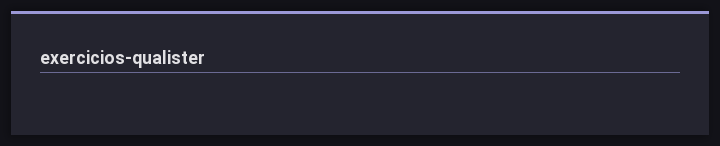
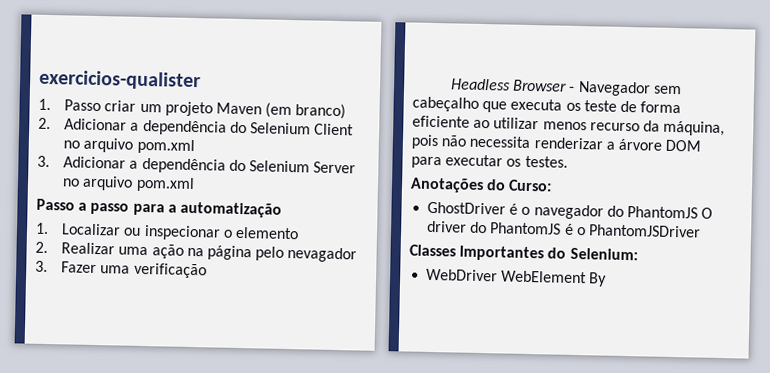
+ 1. Passo criar um projeto Maven (em branco)
+ 2. Adicionar a dependência do Selenium Client no arquivo pom.xml
+ 3. Adicionar a dependência do Selenium Server no arquivo pom.xml
+ Passo a passo para a automatização
+ 1. Localizar ou inspecionar o elemento
+ 2. Realizar uma ação na página pelo nevagador
+ 3. Fazer uma verificação
+ Headless Browser - Navegador sem cabeçalho que executa os teste de forma eficiente ao utilizar menos recurso da máquina, pois não necessita renderizar a árvore DOM para executar os testes.
+ Anotações do Curso:
+ GhostDriver é o navegador do PhantomJS O driver do PhantomJS é o PhantomJSDriver
+ Classes Importantes do Selenium:
+ WebDriver WebElement By

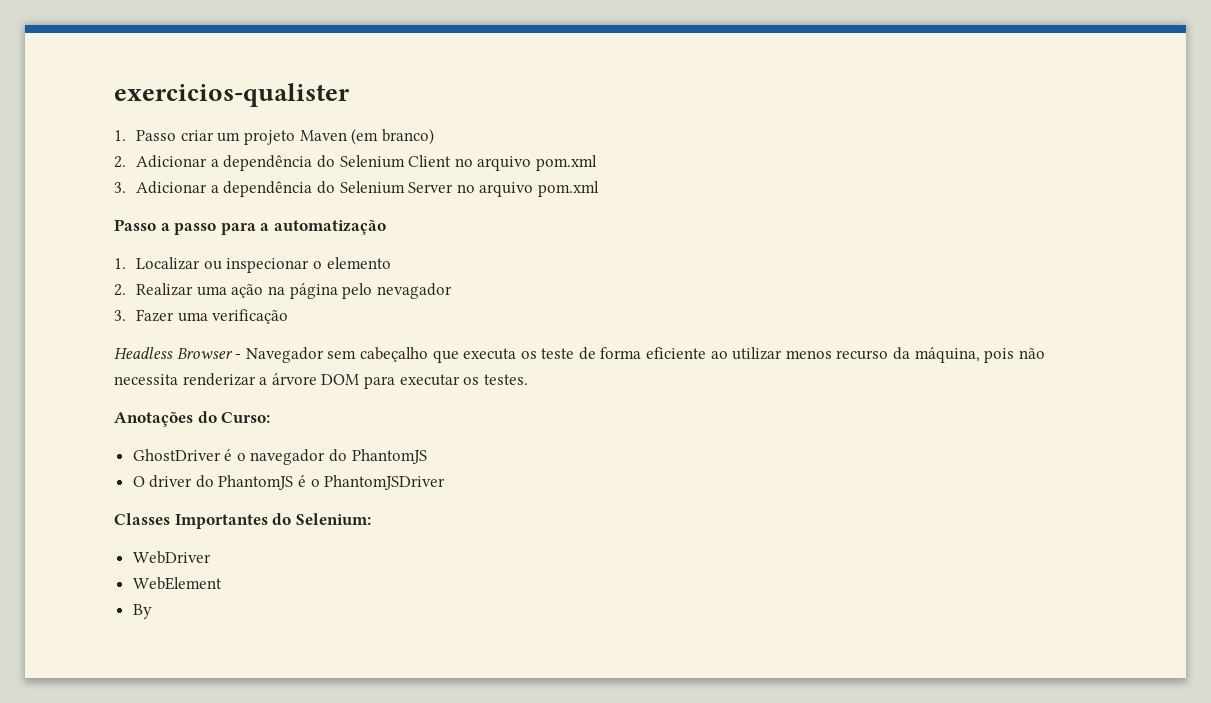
- GhostDriver é o navegador do PhantomJS O driver do PhantomJS é o PhantomJSDriver
+ GhostDriver é o navegador do PhantomJS
+ O driver do PhantomJS é o PhantomJSDriver
- WebDriver WebElement By
+ WebDriver
+ WebElement
+ By

